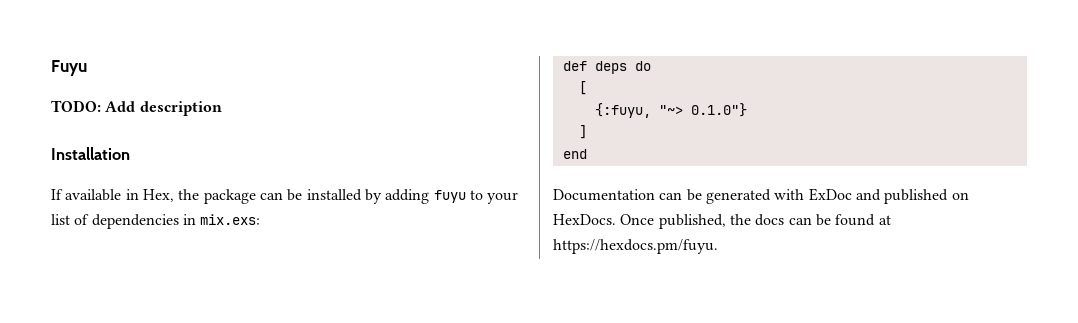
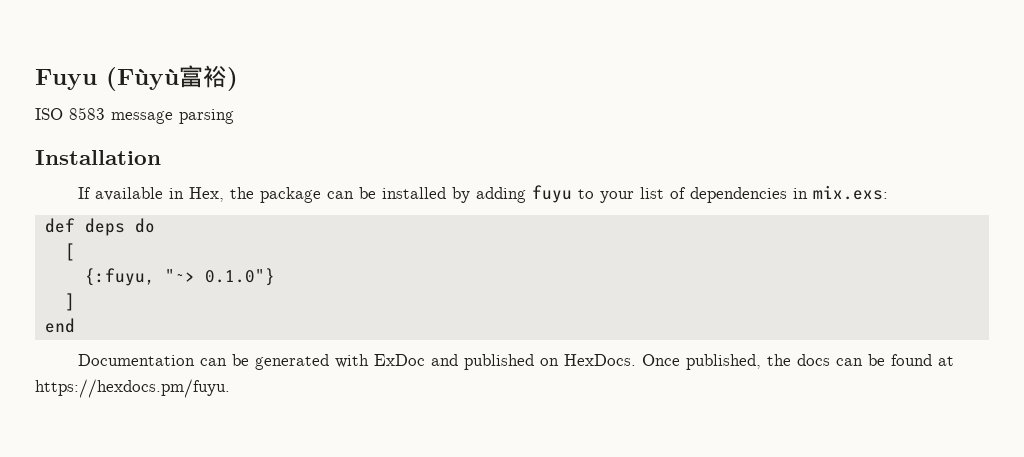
- Fuyu
- TODO: Add description
+ Fuyu (Fùyù富裕)
+ ISO 8583 message parsing

